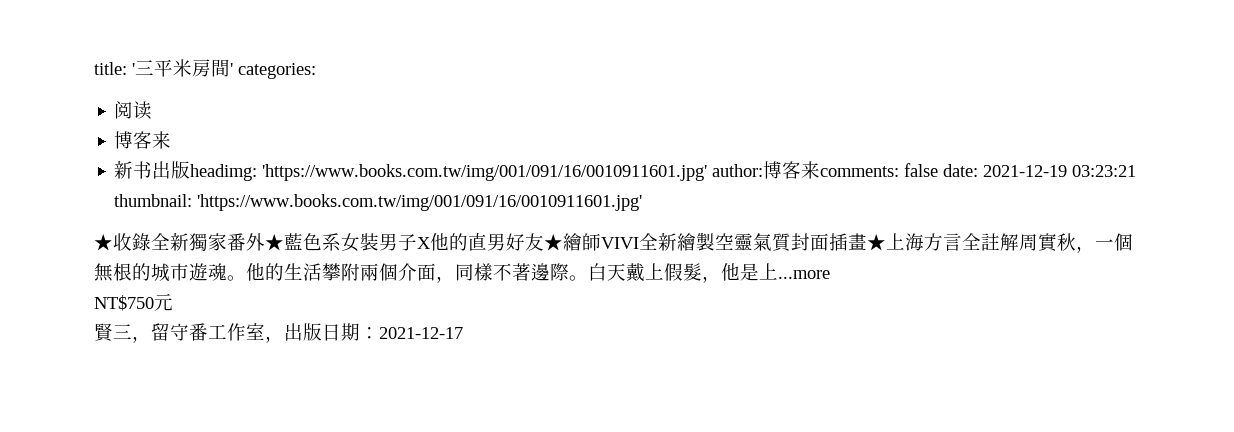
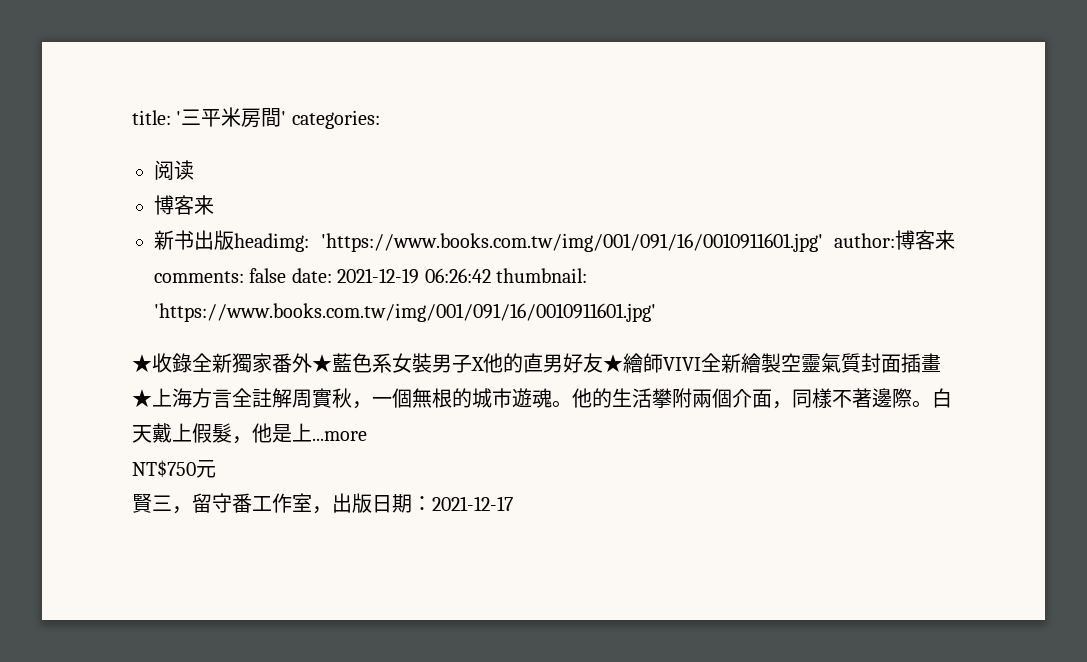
- 新书出版headimg: 'https://www.books.com.tw/img/001/091/16/0010911601.jpg' author:博客来comments: false date: 2021-12-19 03:23:21 thumbnail: 'https://www.books.com.tw/img/001/091/16/0010911601.jpg'
+ 新书出版headimg: 'https://www.books.com.tw/img/001/091/16/0010911601.jpg' author:博客来comments: false date: 2021-12-19 06:26:42 thumbnail: 'https://www.books.com.tw/img/001/091/16/0010911601.jpg'

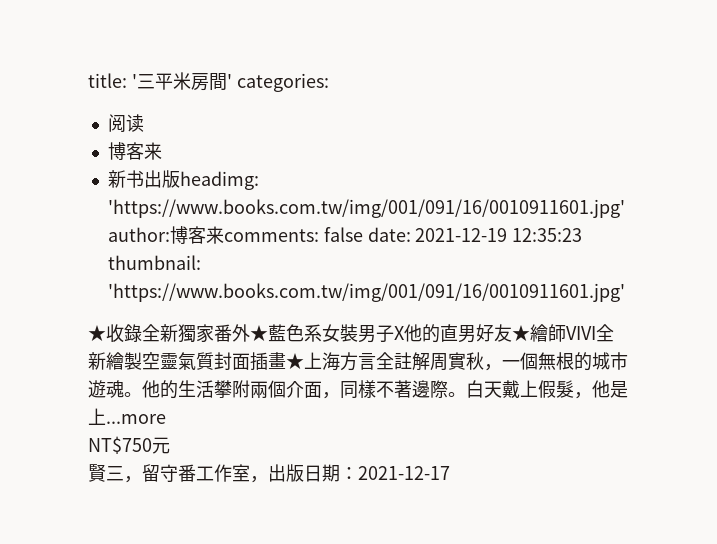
- 新书出版headimg: 'https://www.books.com.tw/img/001/091/16/0010911601.jpg' author:博客来comments: false date: 2021-12-19 06:26:42 thumbnail: 'https://www.books.com.tw/img/001/091/16/0010911601.jpg'
+ 新书出版headimg: 'https://www.books.com.tw/img/001/091/16/0010911601.jpg' author:博客来comments: false date: 2021-12-19 12:35:23 thumbnail: 'https://www.books.com.tw/img/001/091/16/0010911601.jpg'

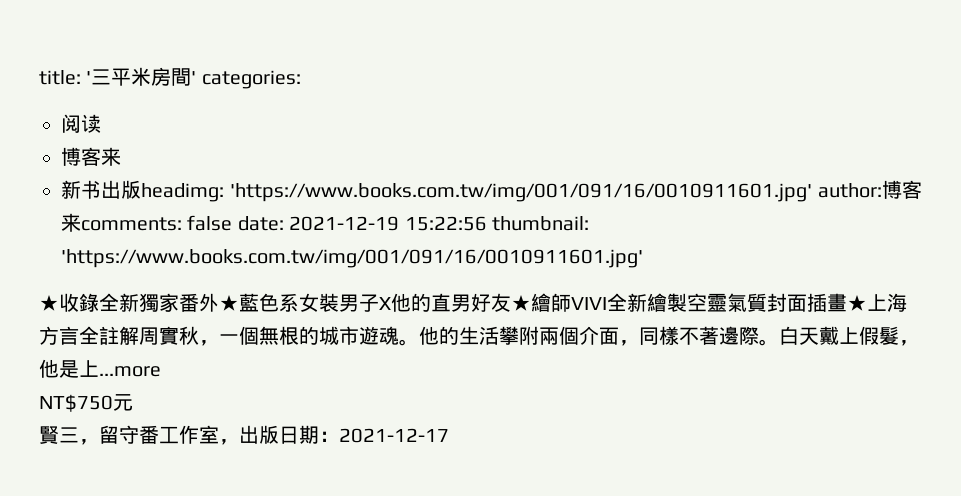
- 新书出版headimg: 'https://www.books.com.tw/img/001/091/16/0010911601.jpg' author:博客来comments: false date: 2021-12-19 12:35:23 thumbnail: 'https://www.books.com.tw/img/001/091/16/0010911601.jpg'
+ 新书出版headimg: 'https://www.books.com.tw/img/001/091/16/0010911601.jpg' author:博客来comments: false date: 2021-12-19 15:22:56 thumbnail: 'https://www.books.com.tw/img/001/091/16/0010911601.jpg'

